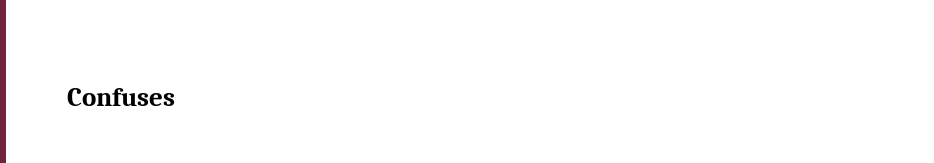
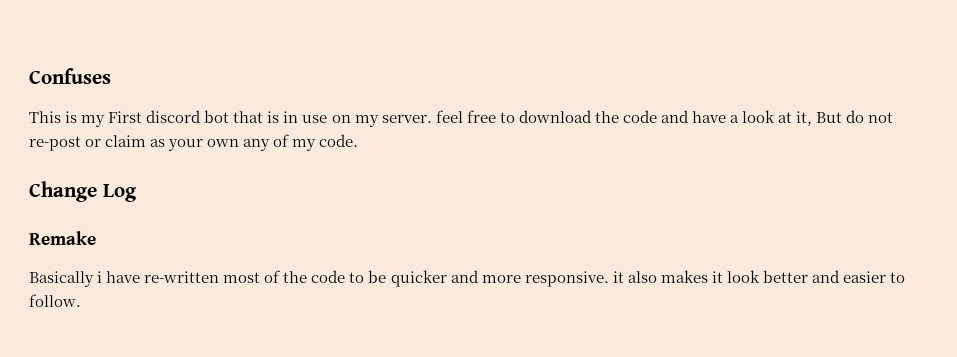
+ This is my First discord bot that is in use on my server. feel free to download the code and have a look at it, But do not re-post or claim as your own any of my code.
+ Change Log
+ Remake
+ Basically i have re-written most of the code to be quicker and more responsive. it also makes it look better and easier to follow.

